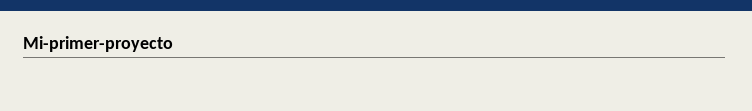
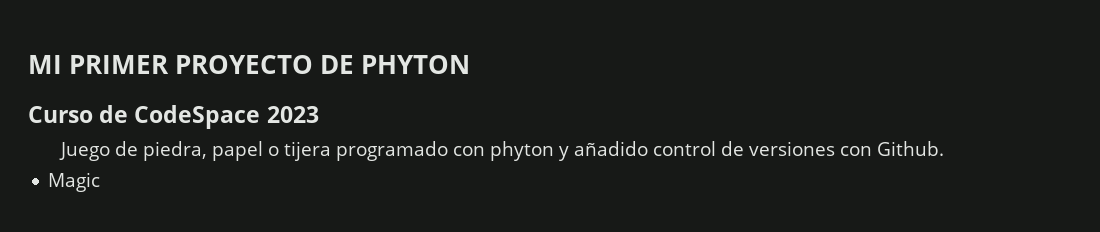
- Mi-primer-proyecto
+ MI PRIMER PROYECTO DE PHYTON
+ Curso de CodeSpace 2023
+ Juego de piedra, papel o tijera programado con phyton y añadido control de versiones con Github.
+ Magic

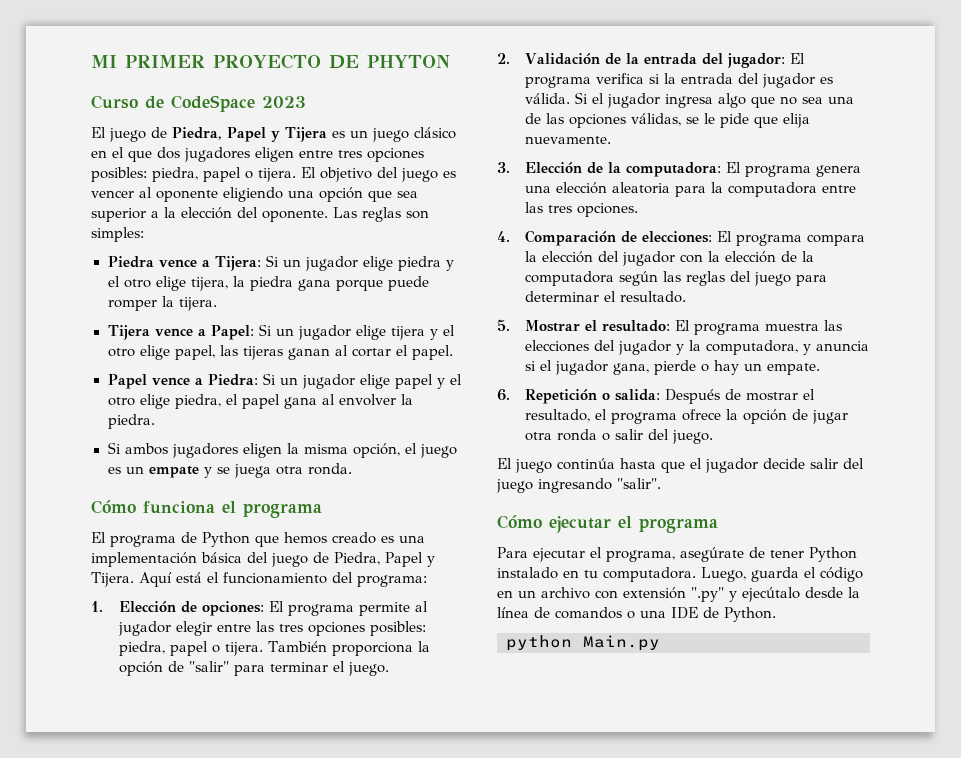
- Juego de piedra, papel o tijera programado con phyton y añadido control de versiones con Github.
- Magic
+ El juego de Piedra, Papel y Tijera es un juego clásico en el que dos jugadores eligen entre tres opciones posibles: piedra, papel o tijera. El objetivo del juego es vencer al oponente eligiendo una opción que sea superior a la elección del oponente. Las reglas son simples:
+ Piedra vence a Tijera: Si un jugador elige piedra y el otro elige tijera, la piedra gana porque puede romper la tijera.
+ Tijera vence a Papel: Si un jugador elige tijera y el otro elige papel, las tijeras ganan al cortar el papel.
+ Papel vence a Piedra: Si un jugador elige papel y el otro elige piedra, el papel gana al envolver la piedra.
+ Si ambos jugadores eligen la misma opción, el juego es un empate y se juega otra ronda.
+ Cómo funciona el programa
+ El programa de Python que hemos creado es una implementación básica del juego de Piedra, Papel y Tijera. Aquí está el funcionamiento del programa:
+ 1. Elección de opciones: El programa permite al jugador elegir entre las tres opciones posibles: piedra, papel o tijera. También proporciona la opción de "salir" para terminar el juego.
+ 2. Validación de la entrada del jugador: El programa verifica si la entrada del jugador es válida. Si el jugador ingresa algo que no sea una de las opciones válidas, se le pide que elija nuevamente.
+ 3. Elección de la computadora: El programa genera una elección aleatoria para la computadora entre las tres opciones.
+ 4. Comparación de elecciones: El programa compara la elección del jugador con la elección de la computadora según las reglas del juego para determinar el resultado.
+ 5. Mostrar el resultado: El programa muestra las elecciones del jugador y la computadora, y anuncia si el jugador gana, pierde o hay un empate.
+ 6. Repetición o salida: Después de mostrar el resultado, el programa ofrece la opción de jugar otra ronda o salir del juego.
+ El juego continúa hasta que el jugador decide salir del juego ingresando "salir".
+ Cómo ejecutar el programa
+ Para ejecutar el programa, asegúrate de tener Python instalado en tu computadora. Luego, guarda el código en un archivo con extensión ".py" y ejecútalo desde la línea de comandos o una IDE de Python.
+ python Main.py

